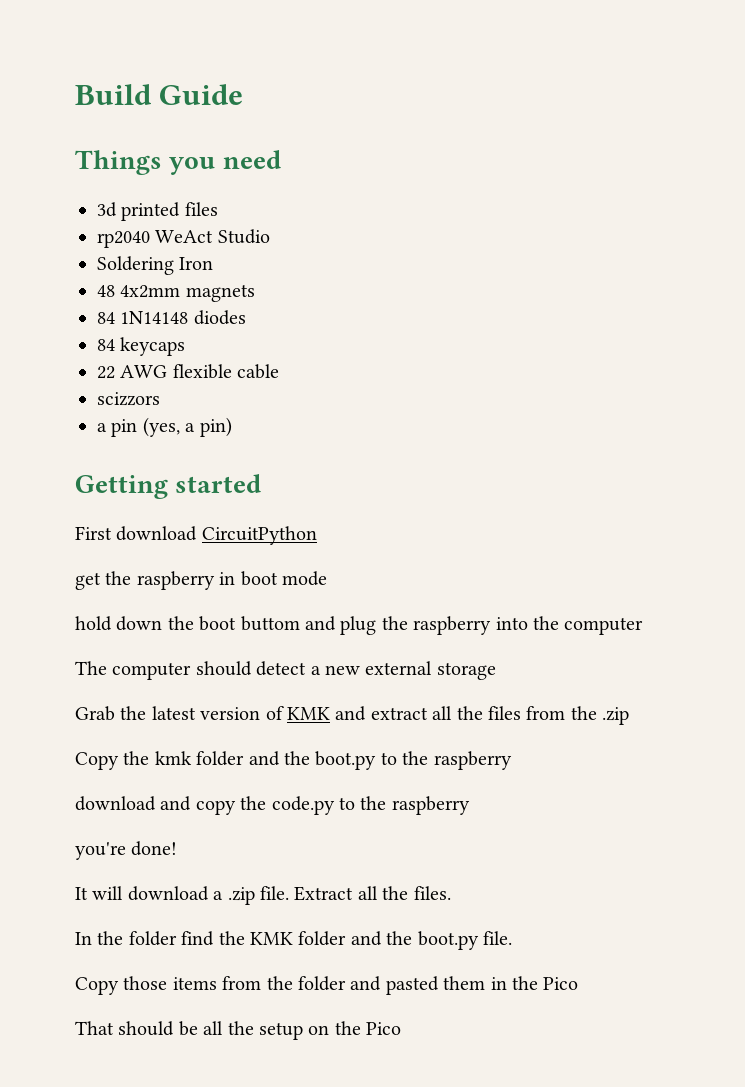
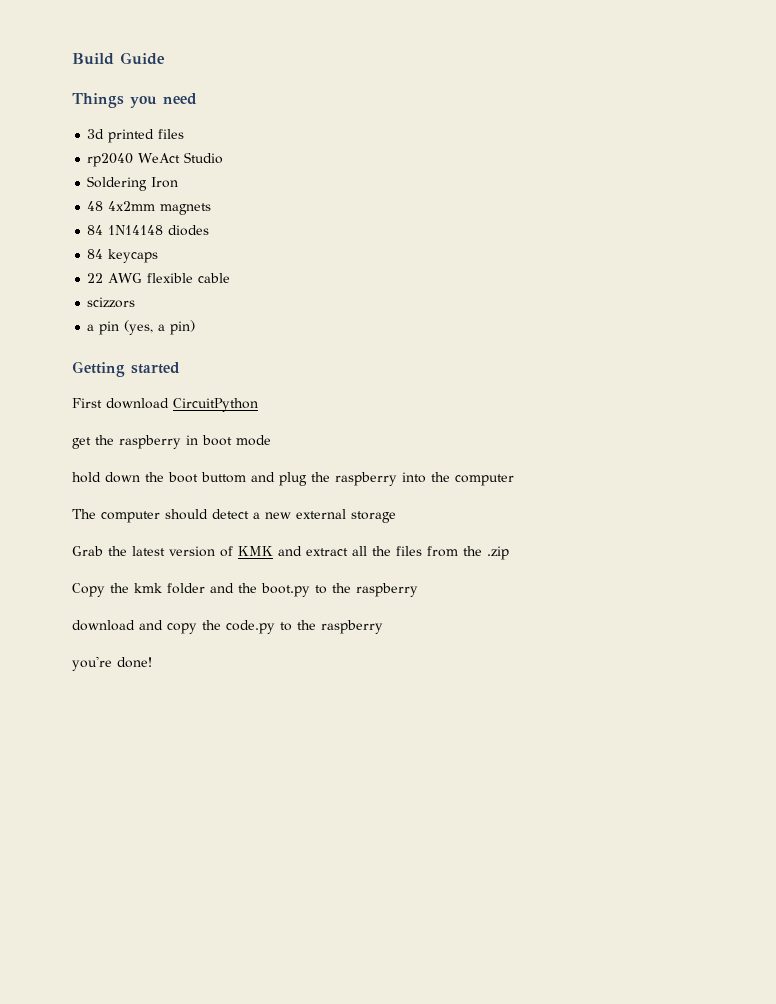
- It will download a .zip file. Extract all the files.
- In the folder find the KMK folder and the boot.py file.
- Copy those items from the folder and pasted them in the Pico
- That should be all the setup on the Pico

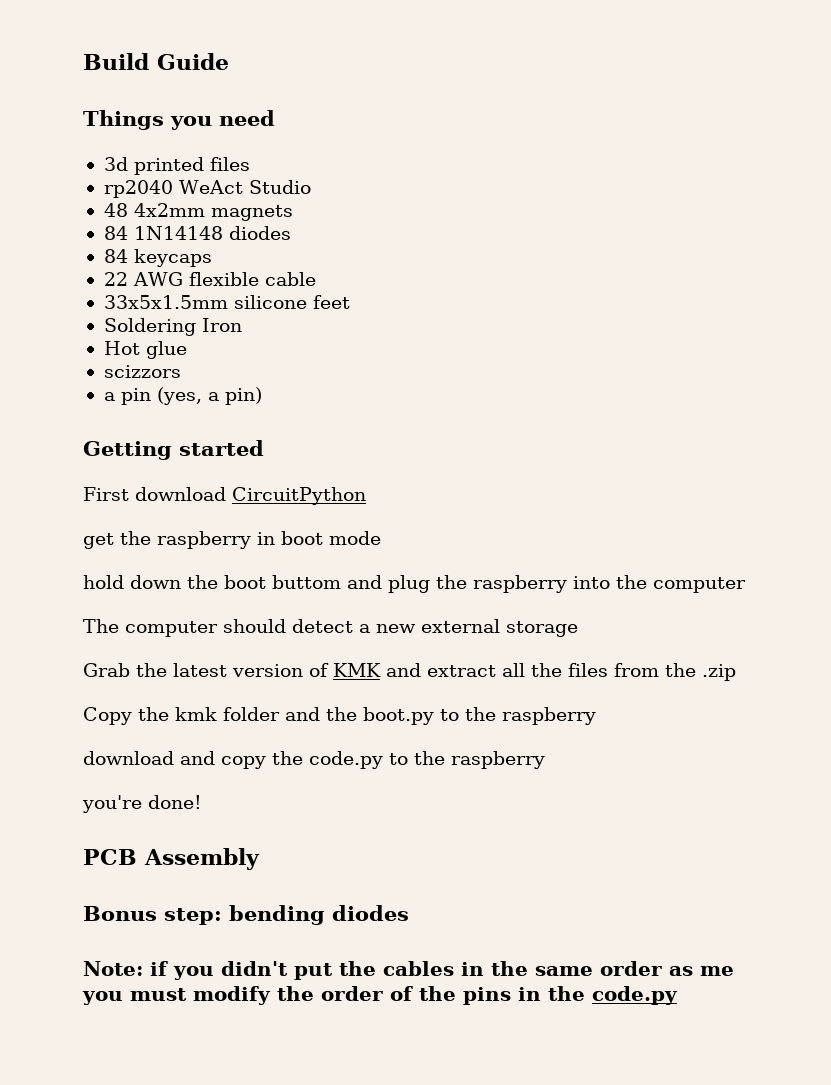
- Soldering Iron
+ 33x5x1.5mm silicone feet
+ Soldering Iron
+ Hot glue
+ PCB Assembly
+ Bonus step: bending diodes
+ Note: if you didn't put the cables in the same order as me you must modify the order of the pins in the code.py

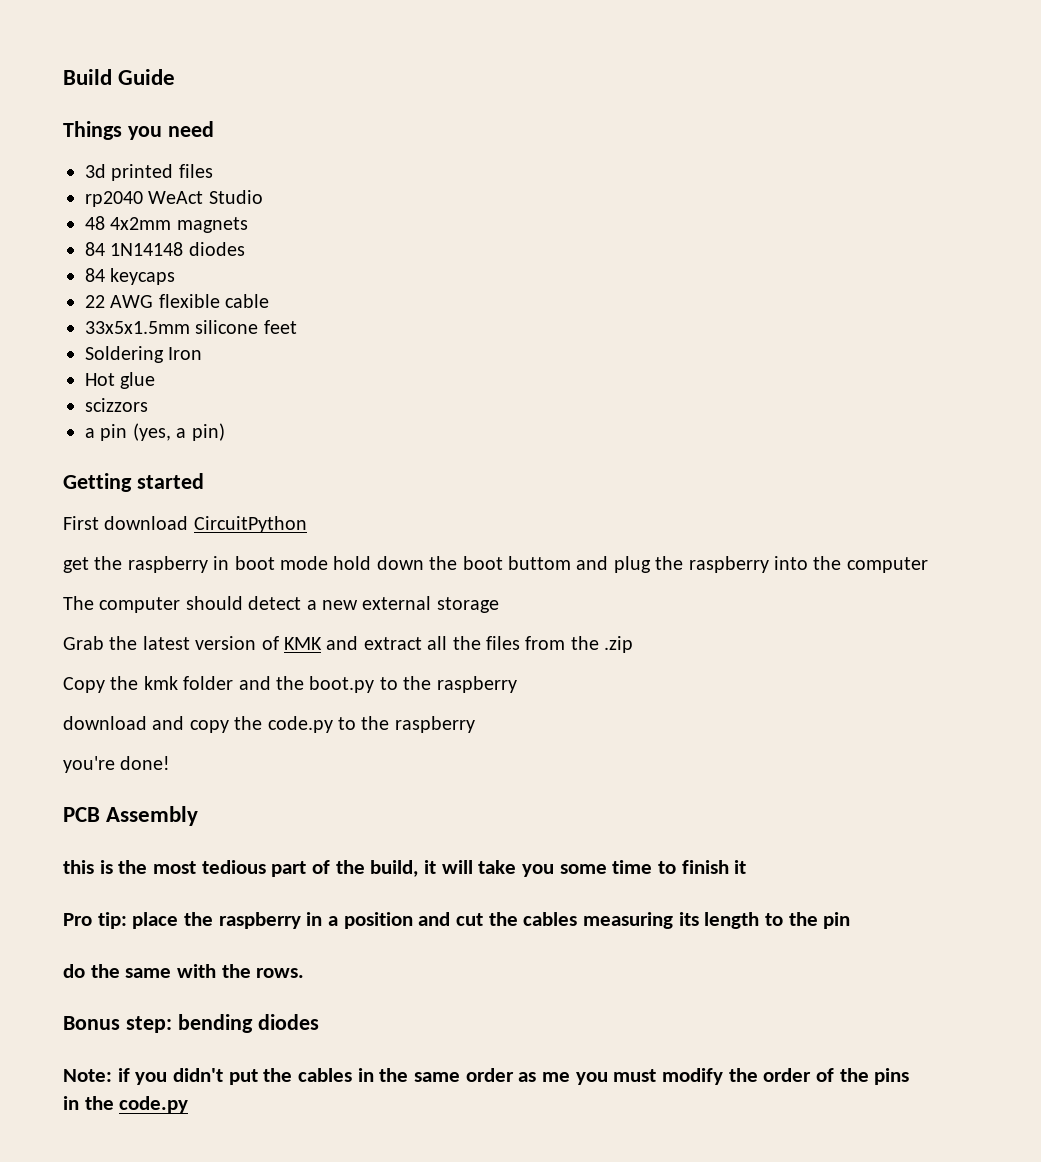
- get the raspberry in boot mode
- hold down the boot buttom and plug the raspberry into the computer
+ get the raspberry in boot mode hold down the boot buttom and plug the raspberry into the computer
+ this is the most tedious part of the build, it will take you some time to finish it
+ Pro tip: place the raspberry in a position and cut the cables measuring its length to the pin
+ do the same with the rows.

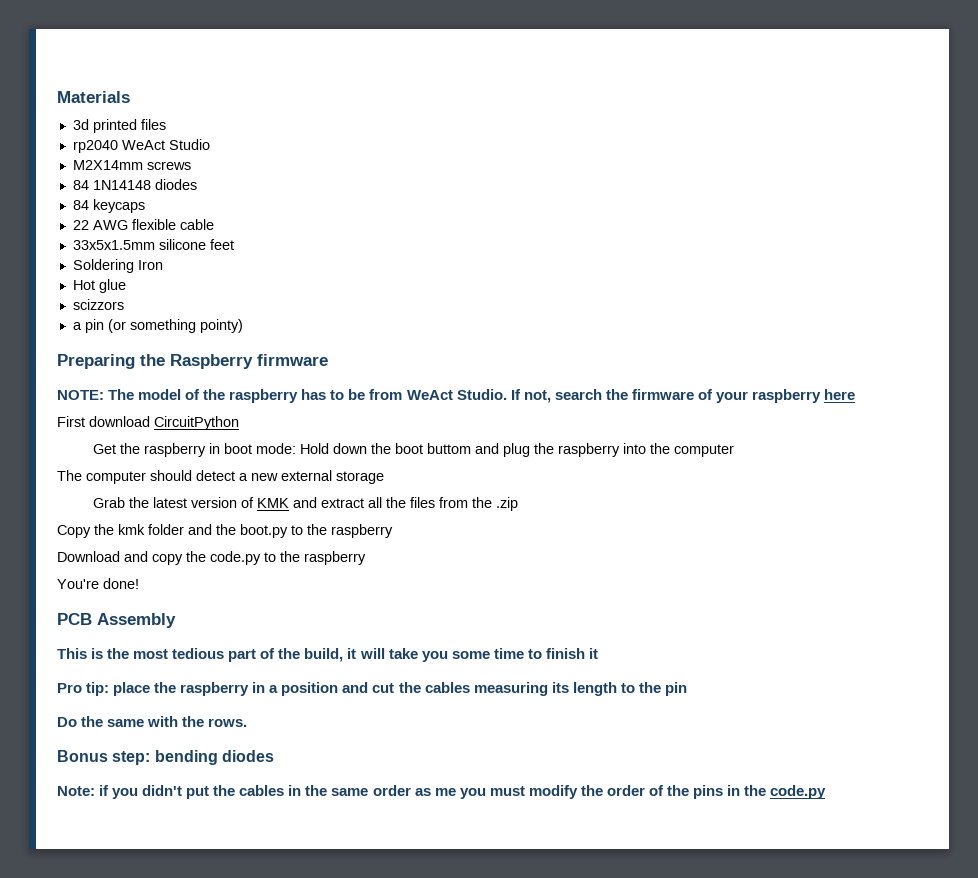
- Build Guide
- Things you need
+ Materials
- 48 4x2mm magnets
+ M2X14mm screws
- a pin (yes, a pin)
- Getting started
+ a pin (or something pointy)
+ Preparing the Raspberry firmware
+ NOTE: The model of the raspberry has to be from WeAct Studio. If not, search the firmware of your raspberry here
- get the raspberry in boot mode hold down the boot buttom and plug the raspberry into the computer
+ Get the raspberry in boot mode: Hold down the boot buttom and plug the raspberry into the computer
- download and copy the code.py to the raspberry
+ Download and copy the code.py to the raspberry
- you're done!
+ You're done!
- this is the most tedious part of the build, it will take you some time to finish it
+ This is the most tedious part of the build, it will take you some time to finish it
- do the same with the rows.
+ Do the same with the rows.

